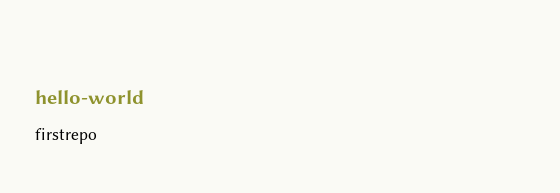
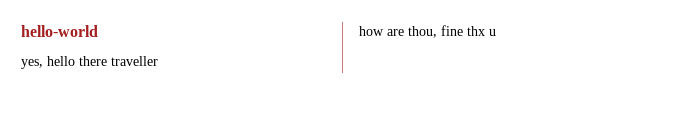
- firstrepo
+ yes, hello there traveller
+ how are thou, fine thx u

